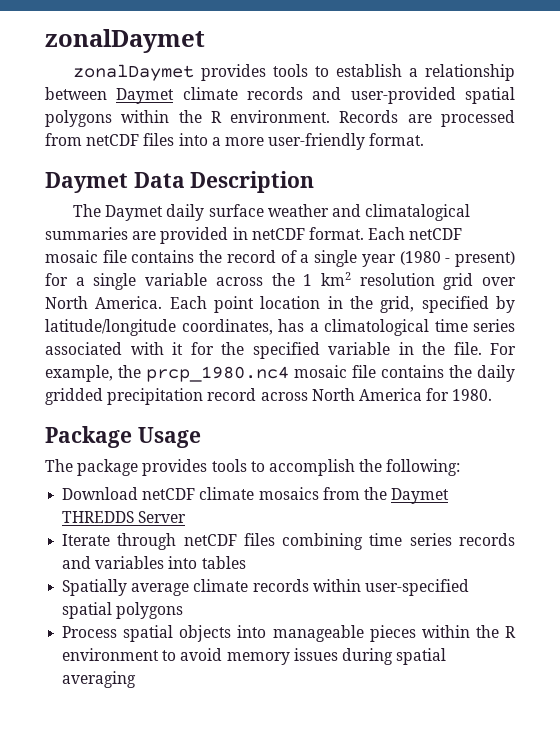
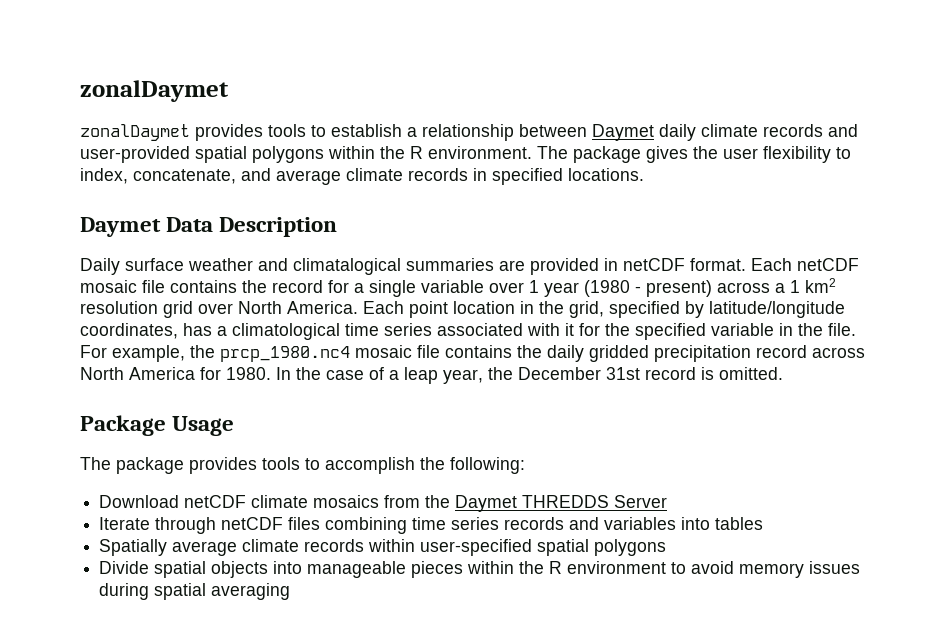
- zonalDaymet provides tools to establish a relationship between Daymet climate records and user-provided spatial polygons within the R environment.
+ zonalDaymet provides tools to establish a relationship between Daymet daily climate records and user-provided spatial polygons within the R environment.
- Records are processed from netCDF files into a more user-friendly format.
+ The package gives the user flexibility to index, concatenate, and average climate records in specified locations.
- The Daymet daily surface weather and climatalogical summaries are provided in netCDF format.
+ Daily surface weather and climatalogical summaries are provided in netCDF format.
- Each netCDF mosaic file contains the record of a single year (1980 - present) for a single variable across the 1 km2 resolution grid over North America.
+ Each netCDF mosaic file contains the record for a single variable over 1 year (1980 - present) across a 1 km2 resolution grid over North America.
+ In the case of a leap year, the December 31st record is omitted.
- Process spatial objects into manageable pieces within the R environment to avoid memory issues during spatial averaging
+ Divide spatial objects into manageable pieces within the R environment to avoid memory issues during spatial averaging

